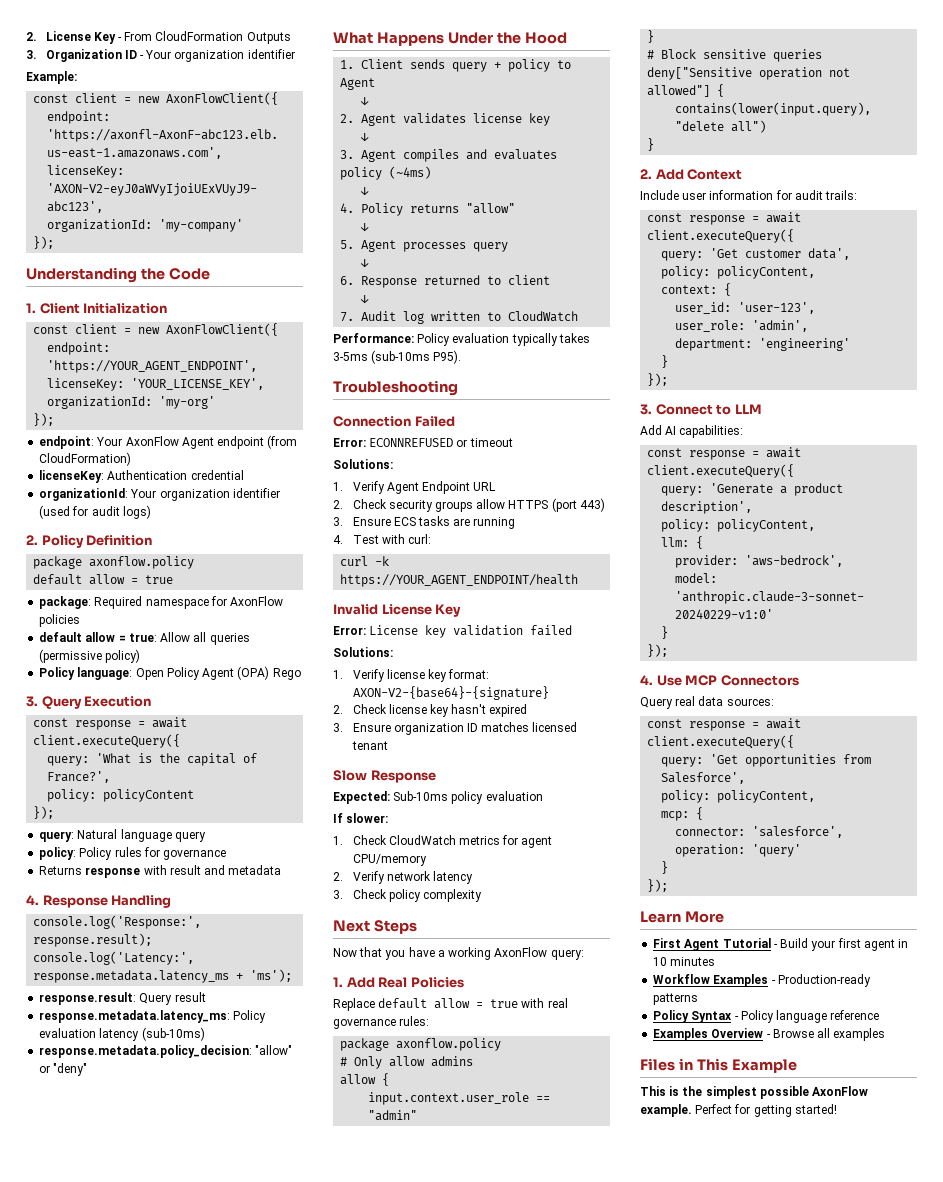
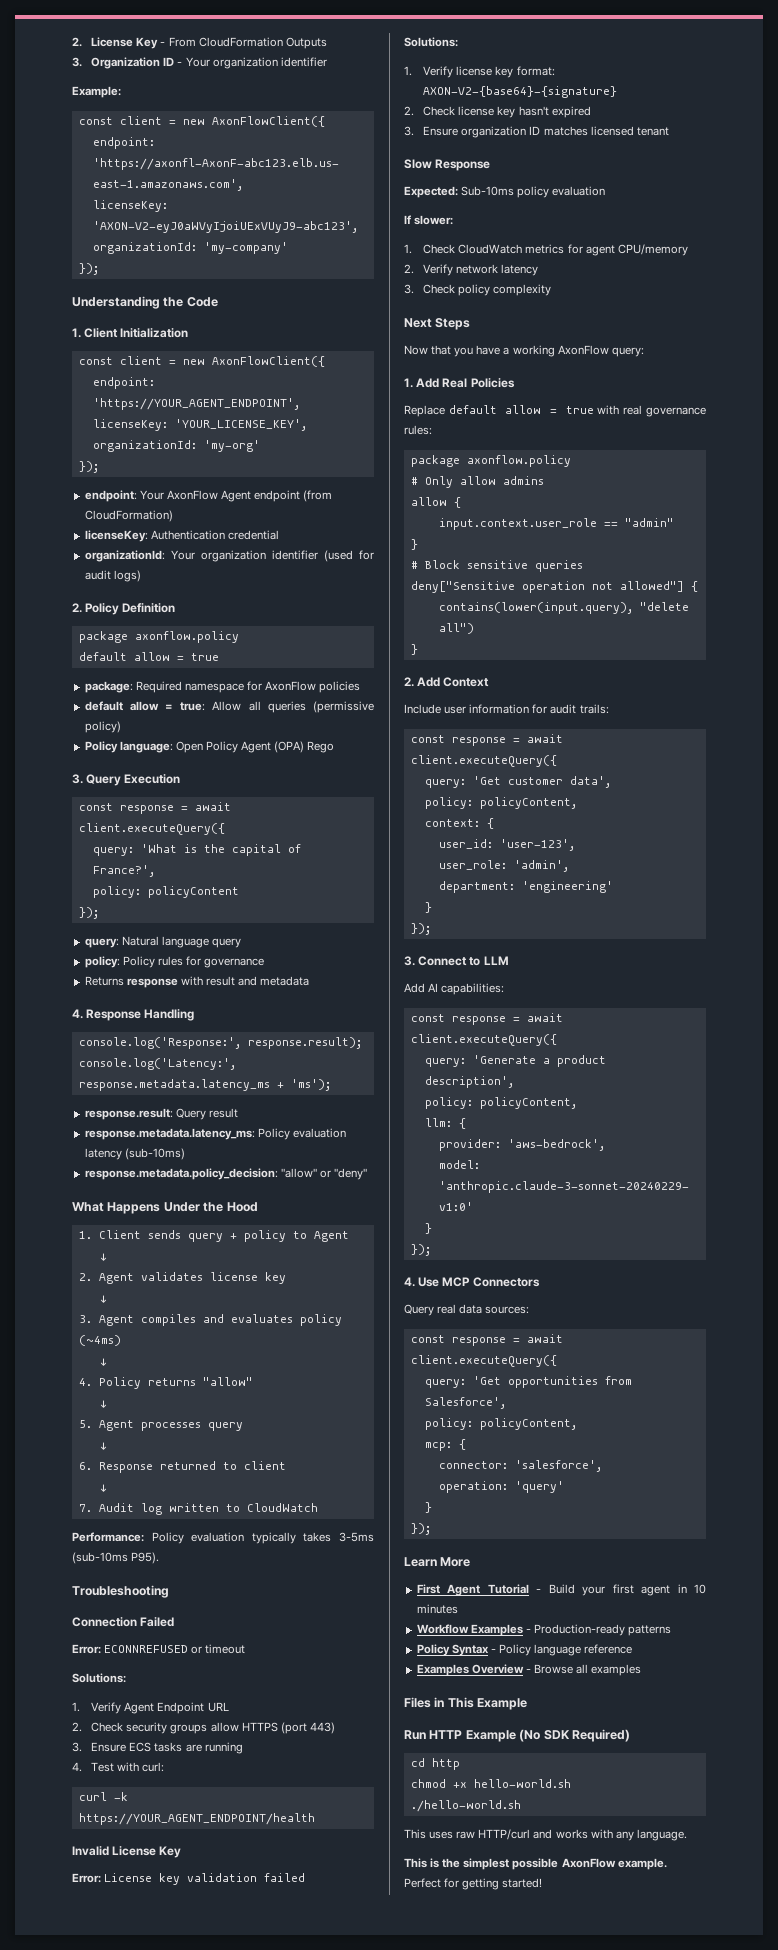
+ Run HTTP Example (No SDK Required)
+ cd http
+ chmod +x hello-world.sh
+ ./hello-world.sh
+ This uses raw HTTP/curl and works with any language.

